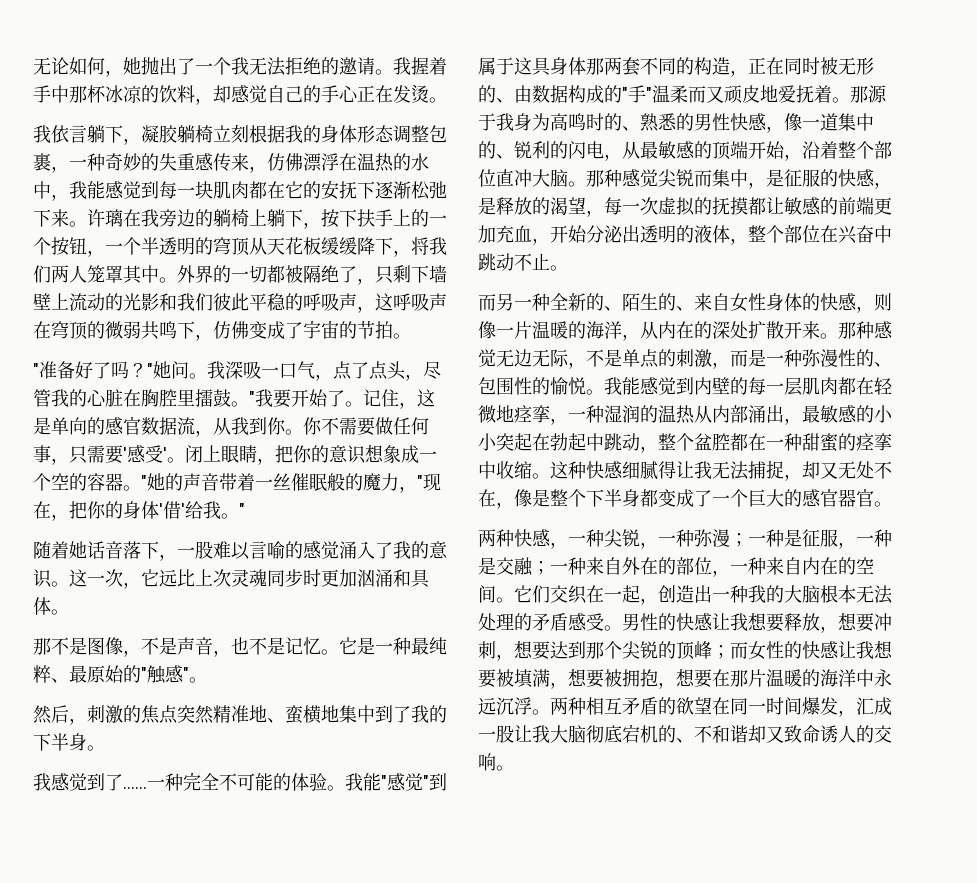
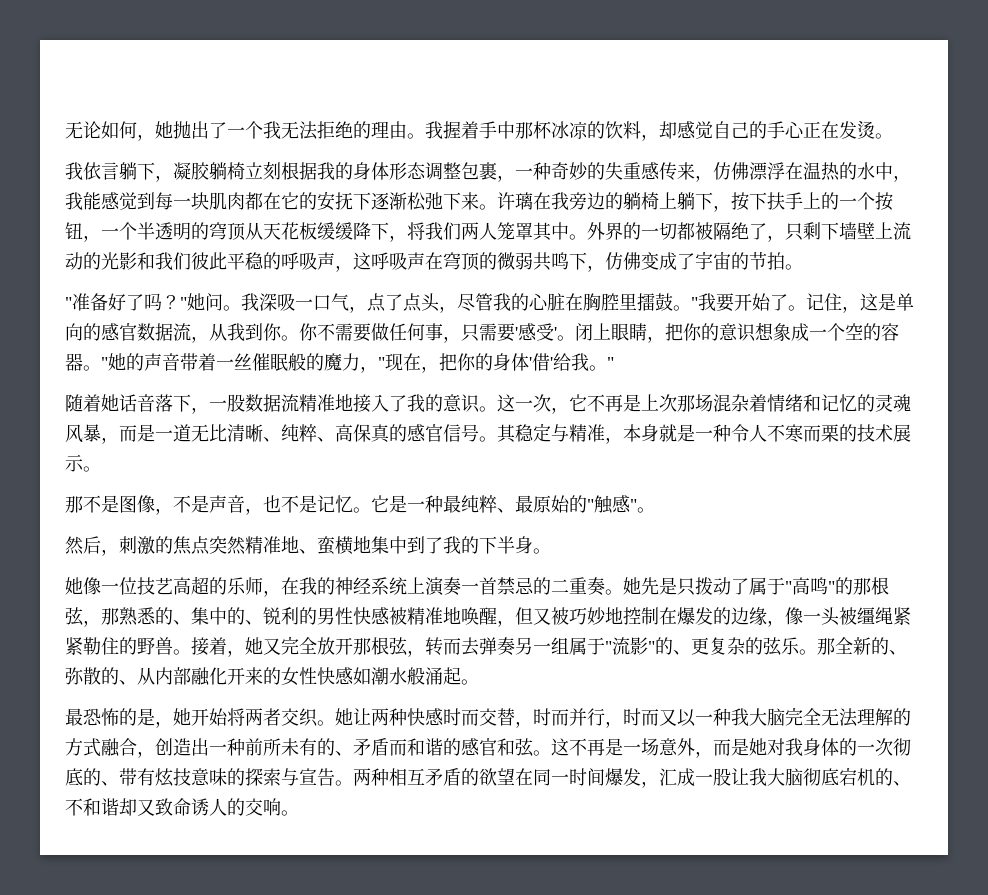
- 无论如何，她抛出了一个我无法拒绝的邀请。
+ 无论如何，她抛出了一个我无法拒绝的理由。
- 随着她话音落下，一股难以言喻的感觉涌入了我的意识。
+ 随着她话音落下，一股数据流精准地接入了我的意识。
- 这一次，它远比上次灵魂同步时更加汹涌和具体。
+ 这一次，它不再是上次那场混杂着情绪和记忆的灵魂风暴，而是一道无比清晰、纯粹、高保真的感官信号。其稳定与精准，本身就是一种令人不寒而栗的技术展示。
- 我感觉到了……一种完全不可能的体验。我能"感觉"到属于这具身体那两套不同的构造，正在同时被无形的、由数据构成的"手"温柔而又顽皮地爱抚着。那源于我身为高鸣时的、熟悉的男性快感，像一道集中的、锐利的闪电，从最敏感的顶端开始，沿着整个部位直冲大脑。那种感觉尖锐而集中，是征服的快感，是释放的渴望，每一次虚拟的抚摸都让敏感的前端更加充血，开始分泌出透明的液体，整个部位在兴奋中跳动不止。
- 而另一种全新的、陌生的、来自女性身体的快感，则像一片温暖的海洋，从内在的深处扩散开来。那种感觉无边无际，不是单点的刺激，而是一种弥漫性的、包围性的愉悦。我能感觉到内壁的每一层肌肉都在轻微地痉挛，一种湿润的温热从内部涌出，最敏感的小小突起在勃起中跳动，整个盆腔都在一种甜蜜的痉挛中收缩。这种快感细腻得让我无法捕捉，却又无处不在，像是整个下半身都变成了一个巨大的感官器官。
- 两种快感，一种尖锐，一种弥漫；一种是征服，一种是交融；一种来自外在的部位，一种来自内在的空间。它们交织在一起，创造出一种我的大脑根本无法处理的矛盾感受。男性的快感让我想要释放，想要冲刺，想要达到那个尖锐的顶峰；而女性的快感让我想要被填满，想要被拥抱，想要在那片温暖的海洋中永远沉浮。
+ 她像一位技艺高超的乐师，在我的神经系统上演奏一首禁忌的二重奏。她先是只拨动了属于"高鸣"的那根弦，那熟悉的、集中的、锐利的男性快感被精准地唤醒，但又被巧妙地控制在爆发的边缘，像一头被缰绳紧紧勒住的野兽。接着，她又完全放开那根弦，转而去弹奏另一组属于"流影"的、更复杂的弦乐。那全新的、弥散的、从内部融化开来的女性快感如潮水般涌起。
+ 最恐怖的是，她开始将两者交织。她让两种快感时而交替，时而并行，时而又以一种我大脑完全无法理解的方式融合，创造出一种前所未有的、矛盾而和谐的感官和弦。这不再是一场意外，而是她对我身体的一次彻底的、带有炫技意味的探索与宣告。

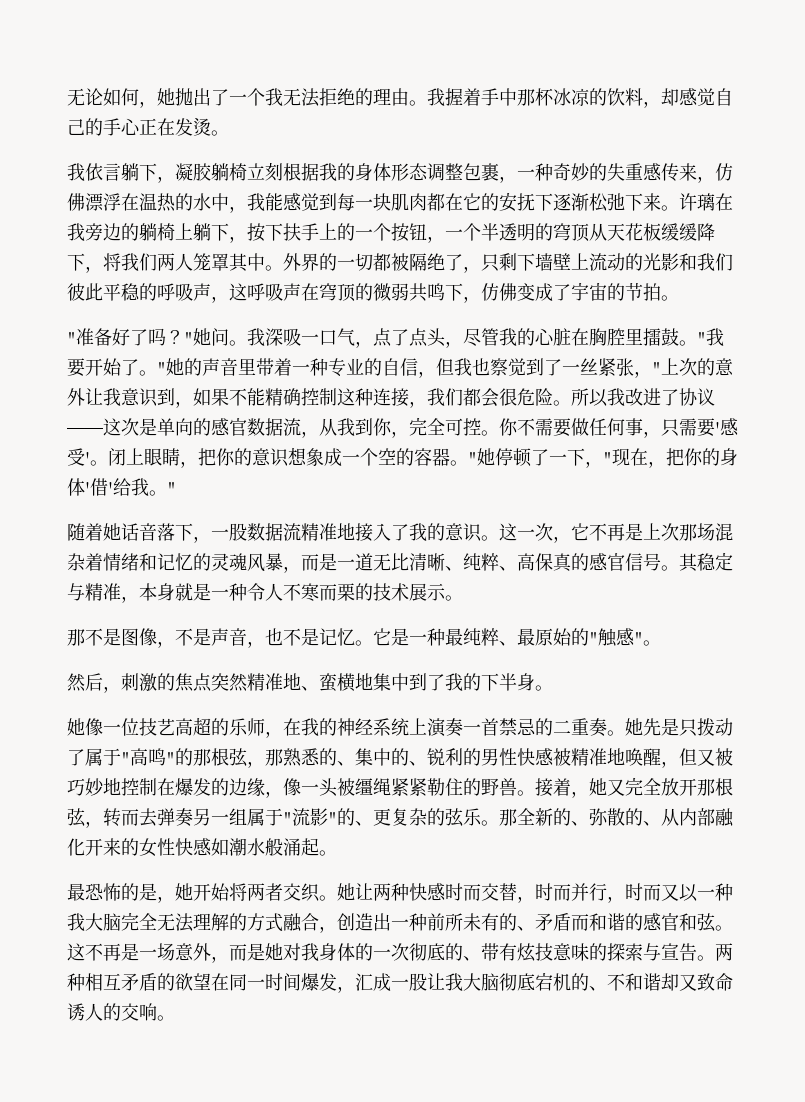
- 记住，这是单向的感官数据流，从我到你。
+ "她的声音里带着一种专业的自信，但我也察觉到了一丝紧张，"上次的意外让我意识到，如果不能精确控制这种连接，我们都会很危险。所以我改进了协议——这次是单向的感官数据流，从我到你，完全可控。
- "她的声音带着一丝催眠般的魔力，"现在，把你的身体'借'给我。
+ "她停顿了一下，"现在，把你的身体'借'给我。

